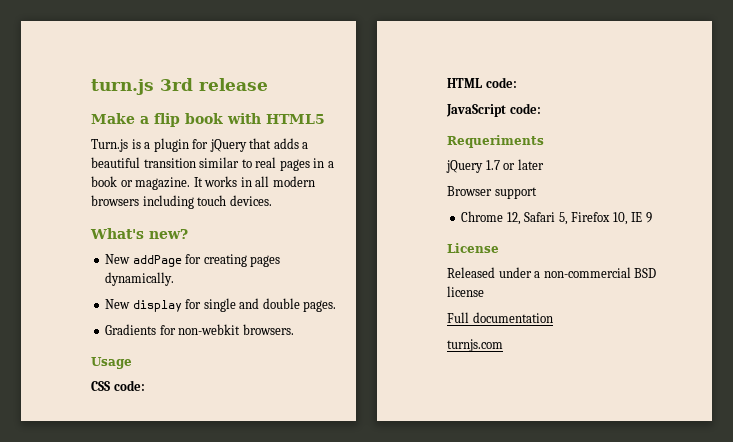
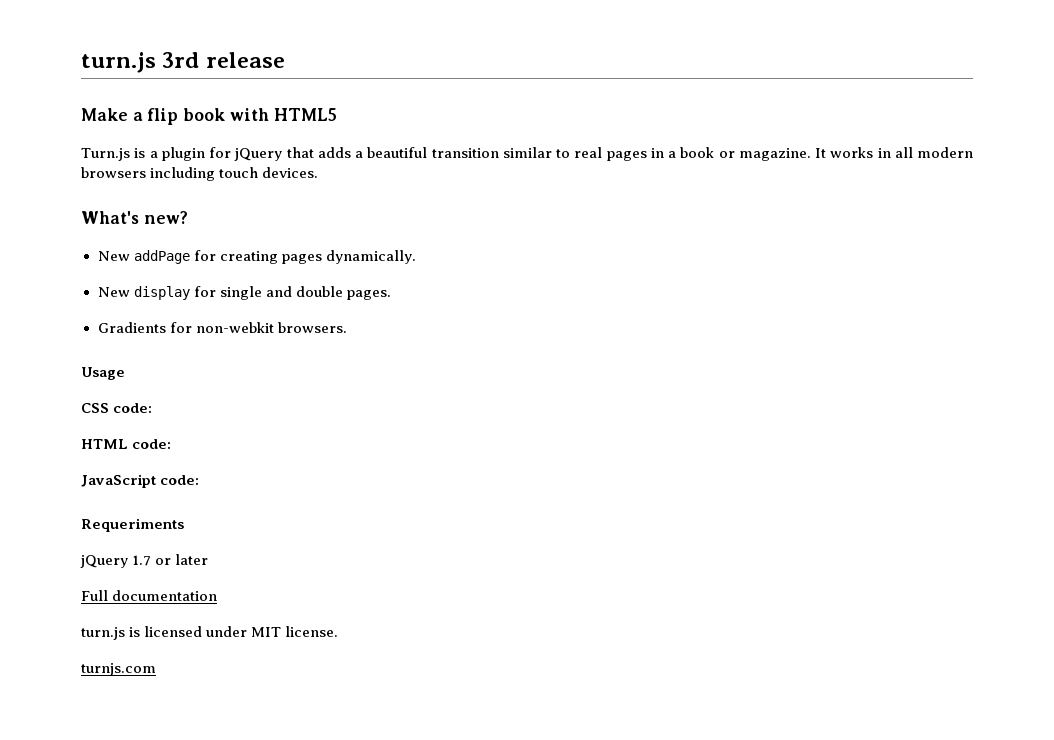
- Browser support
- Chrome 12, Safari 5, Firefox 10, IE 9
- License
- Released under a non-commercial BSD license
  Full documentation
+ turn.js is licensed under MIT license.

